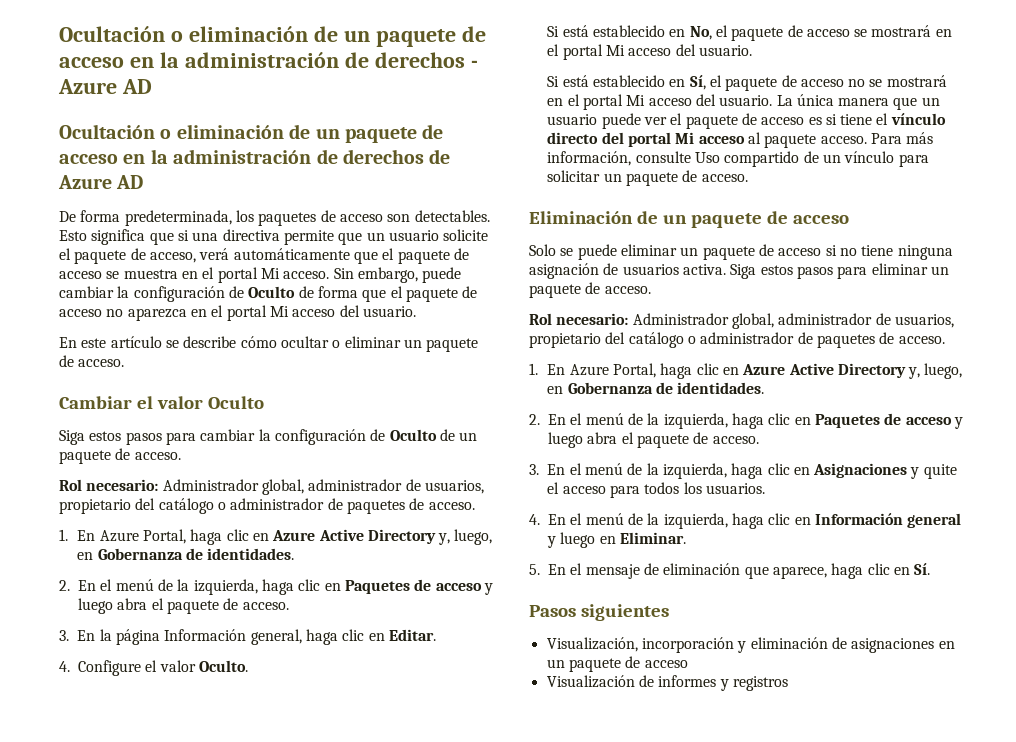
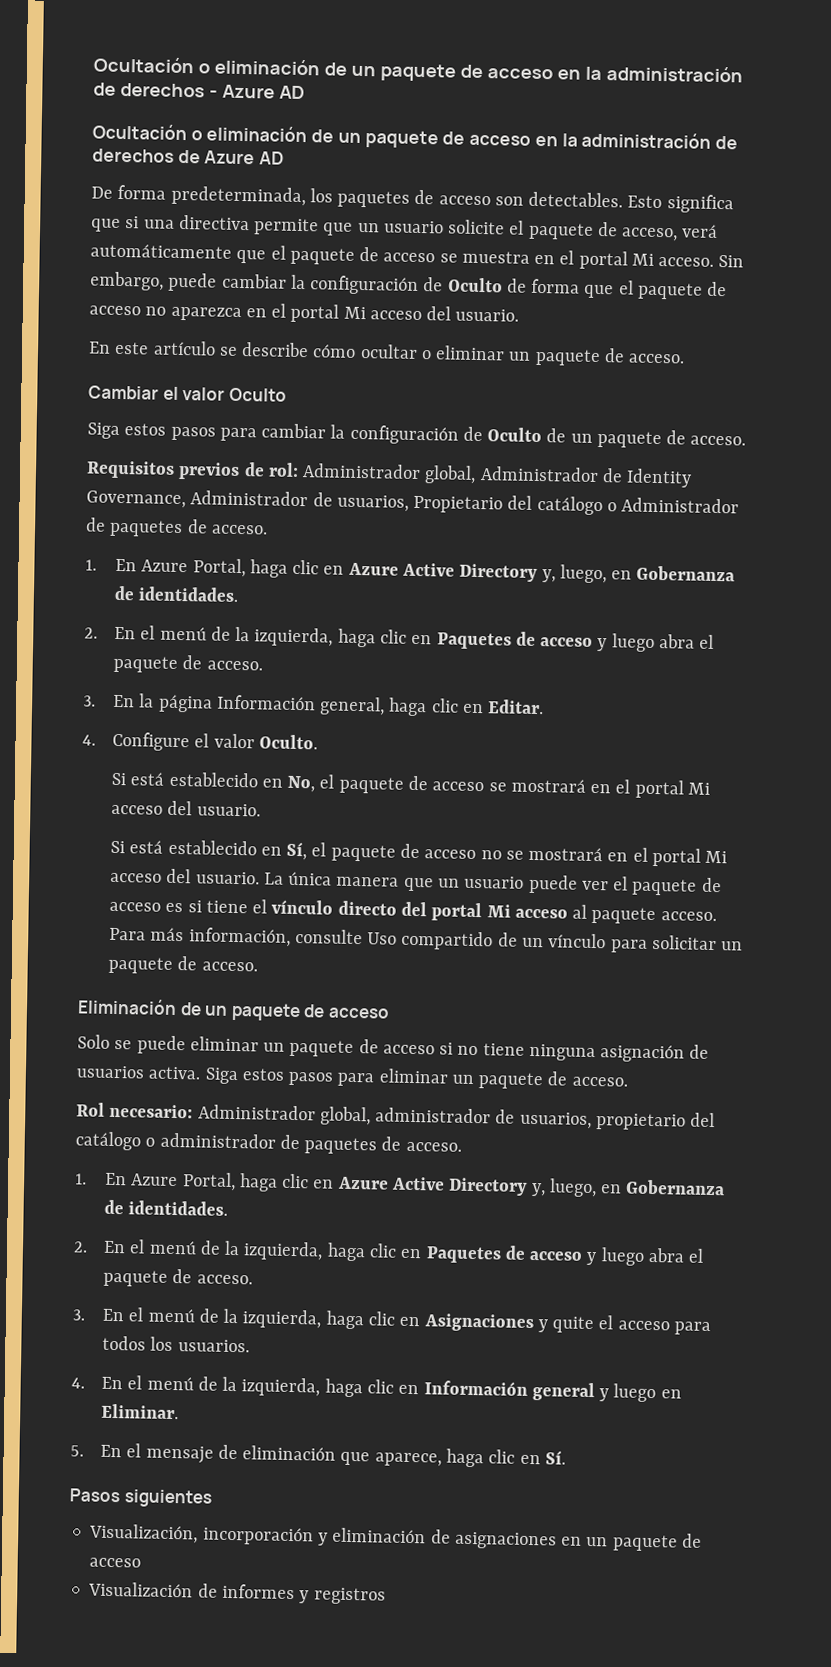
  Siga estos pasos para cambiar la configuración de Oculto de un paquete de acceso.
- Rol necesario: Administrador global, administrador de usuarios, propietario del catálogo o administrador de paquetes de acceso.
+ Requisitos previos de rol: Administrador global, Administrador de Identity Governance, Administrador de usuarios, Propietario del catálogo o Administrador de paquetes de acceso.

